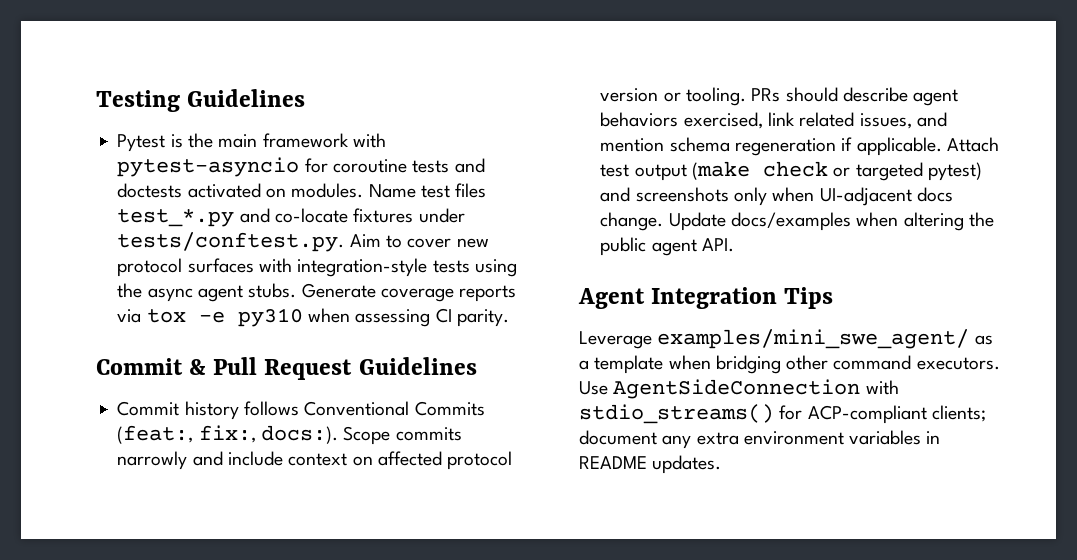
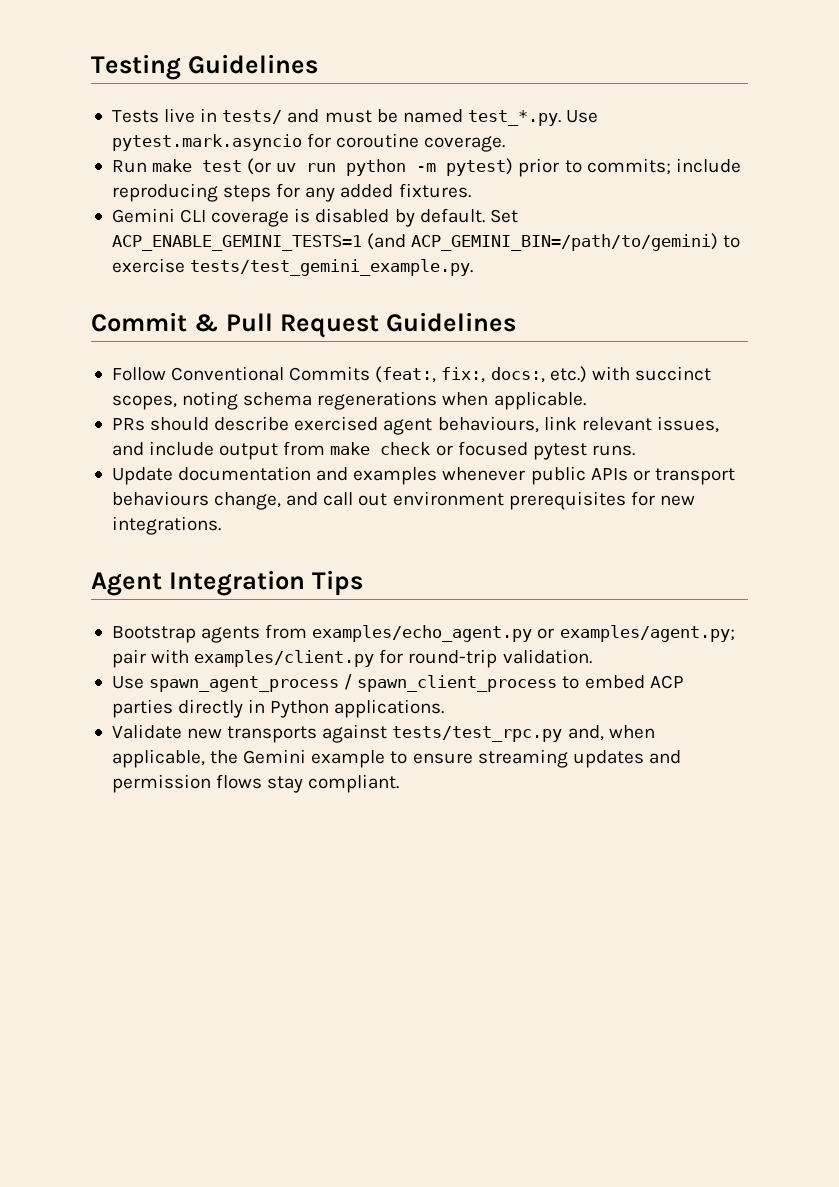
- Pytest is the main framework with pytest-asyncio for coroutine tests and doctests activated on modules. Name test files test_*.py and co-locate fixtures under tests/conftest.py. Aim to cover new protocol surfaces with integration-style tests using the async agent stubs. Generate coverage reports via tox -e py310 when assessing CI parity.
+ Tests live in tests/ and must be named test_*.py. Use pytest.mark.asyncio for coroutine coverage.
+ Run make test (or uv run python -m pytest) prior to commits; include reproducing steps for any added fixtures.
+ Gemini CLI coverage is disabled by default. Set ACP_ENABLE_GEMINI_TESTS=1 (and ACP_GEMINI_BIN=/path/to/gemini) to exercise tests/test_gemini_example.py.
- Commit history follows Conventional Commits (feat:, fix:, docs:). Scope commits narrowly and include context on affected protocol version or tooling. PRs should describe agent behaviors exercised, link related issues, and mention schema regeneration if applicable. Attach test output (make check or targeted pytest) and screenshots only when UI-adjacent docs change. Update docs/examples when altering the public agent API.
+ Follow Conventional Commits (feat:, fix:, docs:, etc.) with succinct scopes, noting schema regenerations when applicable.
+ PRs should describe exercised agent behaviours, link relevant issues, and include output from make check or focused pytest runs.
+ Update documentation and examples whenever public APIs or transport behaviours change, and call out environment prerequisites for new integrations.
  Agent Integration Tips
- Leverage examples/mini_swe_agent/ as a template when bridging other command executors. Use AgentSideConnection with stdio_streams() for ACP-compliant clients; document any extra environment variables in README updates.
+ Bootstrap agents from examples/echo_agent.py or examples/agent.py; pair with examples/client.py for round-trip validation.
+ Use spawn_agent_process / spawn_client_process to embed ACP parties directly in Python applications.
+ Validate new transports against tests/test_rpc.py and, when applicable, the Gemini example to ensure streaming updates and permission flows stay compliant.

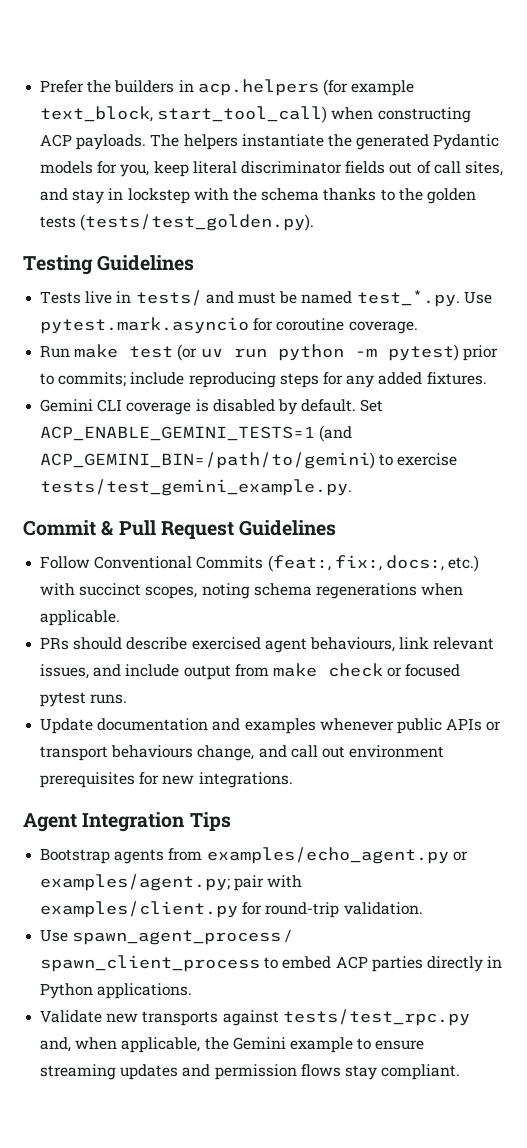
+ Prefer the builders in acp.helpers (for example text_block, start_tool_call) when constructing ACP payloads. The helpers instantiate the generated Pydantic models for you, keep literal discriminator fields out of call sites, and stay in lockstep with the schema thanks to the golden tests (tests/test_golden.py).

